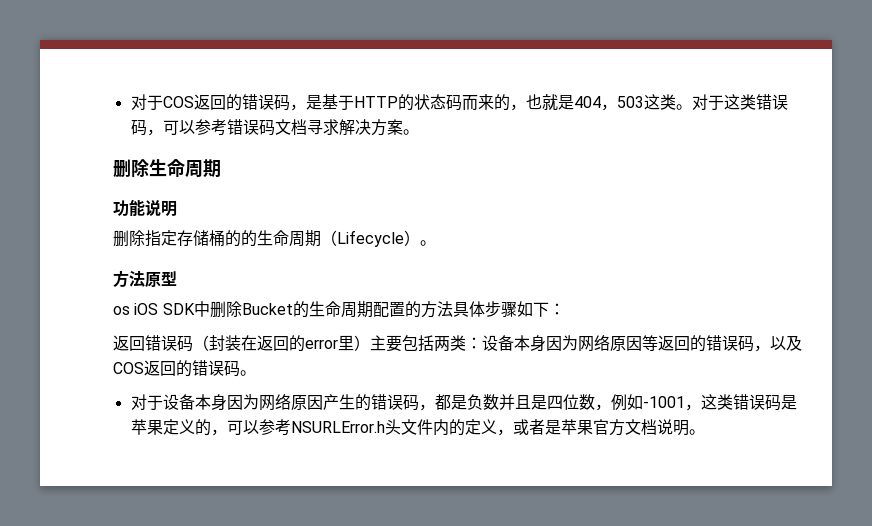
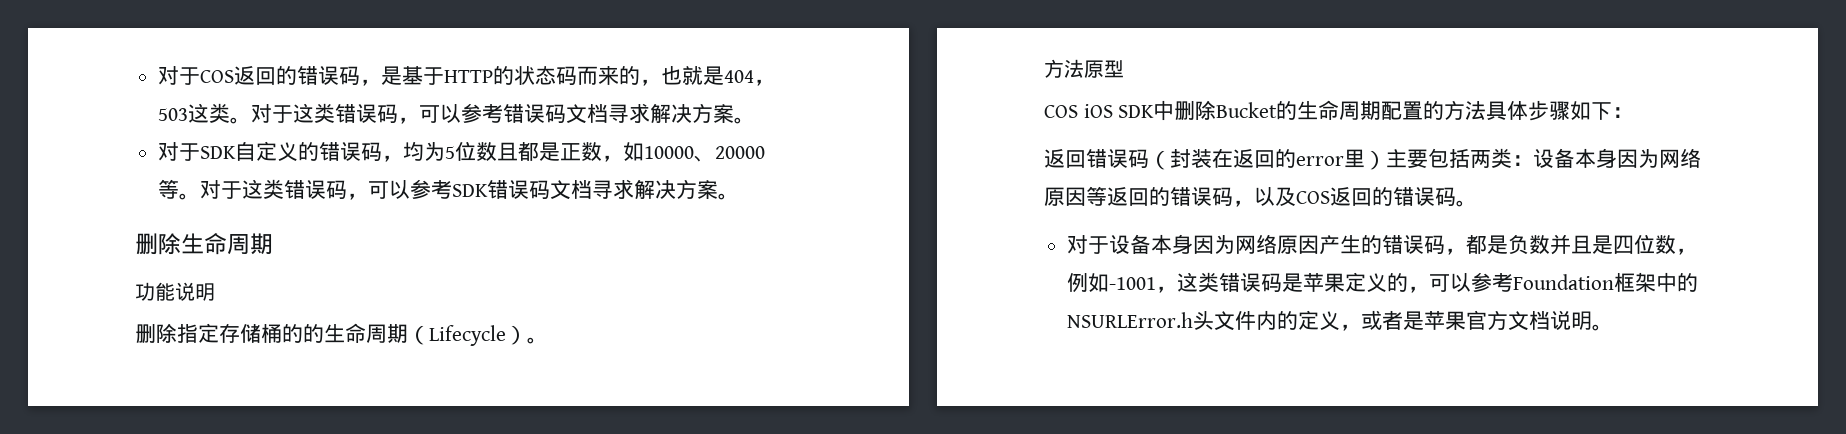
+ 对于SDK自定义的错误码，均为5位数且都是正数，如10000、20000等。对于这类错误码，可以参考SDK错误码文档寻求解决方案。
- os iOS SDK中删除Bucket的生命周期配置的方法具体步骤如下：
+ COS iOS SDK中删除Bucket的生命周期配置的方法具体步骤如下：
- 对于设备本身因为网络原因产生的错误码，都是负数并且是四位数，例如-1001，这类错误码是苹果定义的，可以参考NSURLError.h头文件内的定义，或者是苹果官方文档说明。
+ 对于设备本身因为网络原因产生的错误码，都是负数并且是四位数，例如-1001，这类错误码是苹果定义的，可以参考Foundation框架中的NSURLError.h头文件内的定义，或者是苹果官方文档说明。

